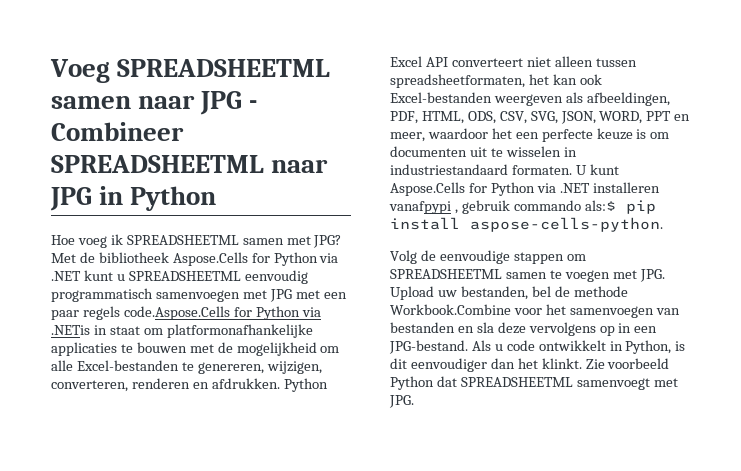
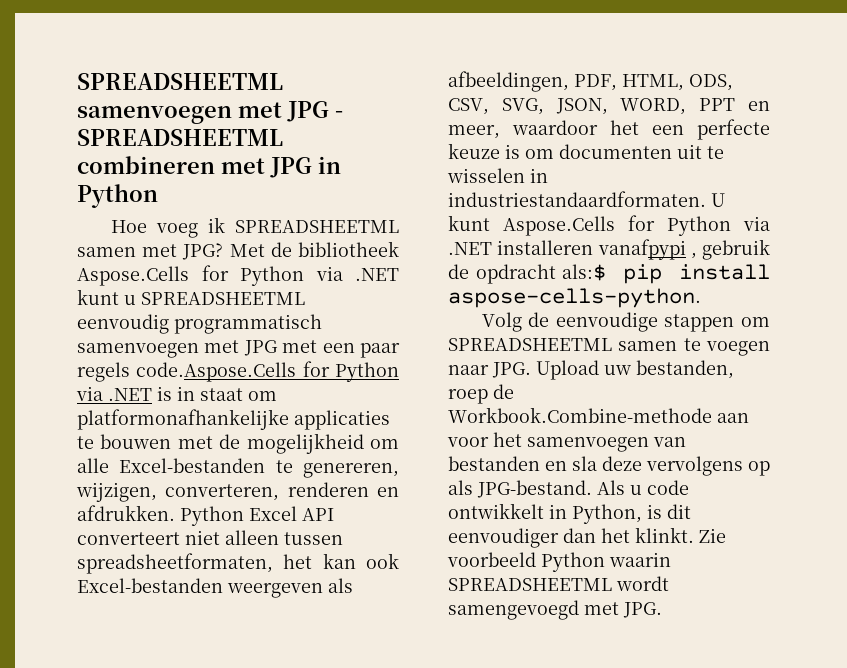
- Voeg SPREADSHEETML samen naar JPG - Combineer SPREADSHEETML naar JPG in Python
+ SPREADSHEETML samenvoegen met JPG - SPREADSHEETML combineren met JPG in Python
- Met de bibliotheek Aspose.Cells for Python via .NET kunt u SPREADSHEETML eenvoudig programmatisch samenvoegen met JPG met een paar regels code.Aspose.Cells for Python via .NETis in staat om platformonafhankelijke applicaties te bouwen met de mogelijkheid om alle Excel-bestanden te genereren, wijzigen, converteren, renderen en afdrukken.
+ Met de bibliotheek Aspose.Cells for Python via .NET kunt u SPREADSHEETML eenvoudig programmatisch samenvoegen met JPG met een paar regels code.Aspose.Cells for Python via .NET is in staat om platformonafhankelijke applicaties te bouwen met de mogelijkheid om alle Excel-bestanden te genereren, wijzigen, converteren, renderen en afdrukken.
- Python Excel API converteert niet alleen tussen spreadsheetformaten, het kan ook Excel-bestanden weergeven als afbeeldingen, PDF, HTML, ODS, CSV, SVG, JSON, WORD, PPT en meer, waardoor het een perfecte keuze is om documenten uit te wisselen in industriestandaard formaten.
+ Python Excel API converteert niet alleen tussen spreadsheetformaten, het kan ook Excel-bestanden weergeven als afbeeldingen, PDF, HTML, ODS, CSV, SVG, JSON, WORD, PPT en meer, waardoor het een perfecte keuze is om documenten uit te wisselen in industriestandaardformaten.
- U kunt Aspose.Cells for Python via .NET installeren vanafpypi , gebruik commando als:$ pip install aspose-cells-python.
+ U kunt Aspose.Cells for Python via .NET installeren vanafpypi , gebruik de opdracht als:$ pip install aspose-cells-python.
- Volg de eenvoudige stappen om SPREADSHEETML samen te voegen met JPG. Upload uw bestanden, bel de methode Workbook.Combine voor het samenvoegen van bestanden en sla deze vervolgens op in een JPG-bestand.
+ Volg de eenvoudige stappen om SPREADSHEETML samen te voegen naar JPG. Upload uw bestanden, roep de Workbook.Combine-methode aan voor het samenvoegen van bestanden en sla deze vervolgens op als JPG-bestand.
- Zie voorbeeld Python dat SPREADSHEETML samenvoegt met JPG.
+ Zie voorbeeld Python waarin SPREADSHEETML wordt samengevoegd met JPG.

